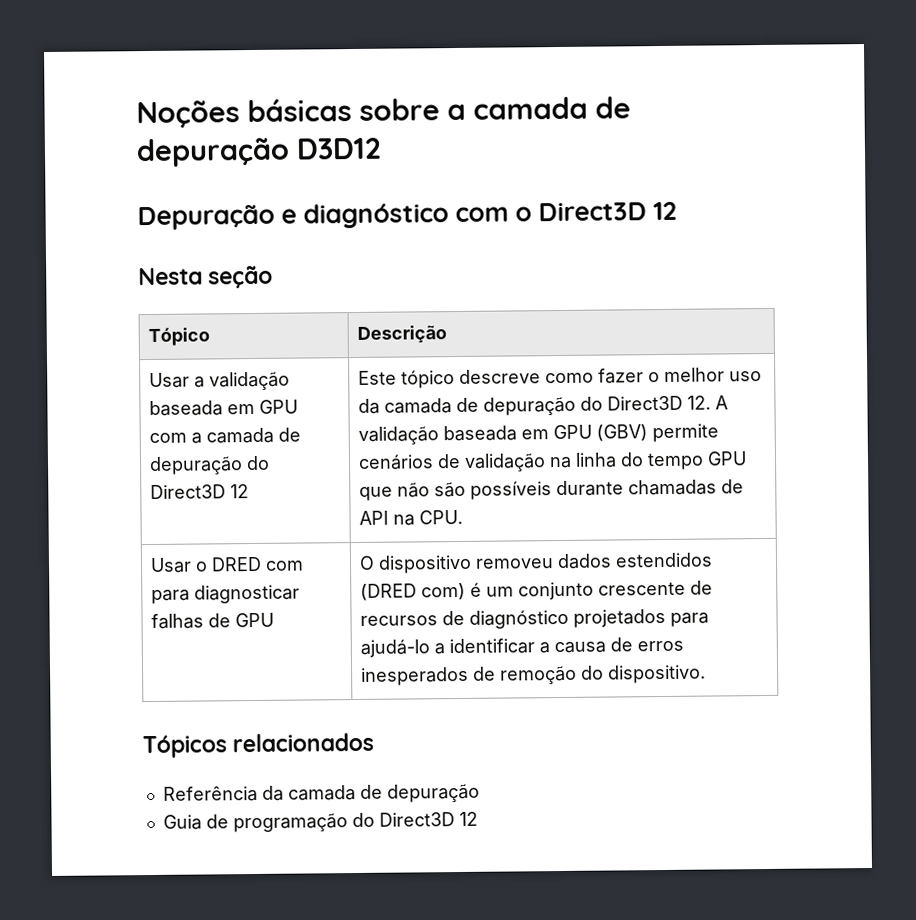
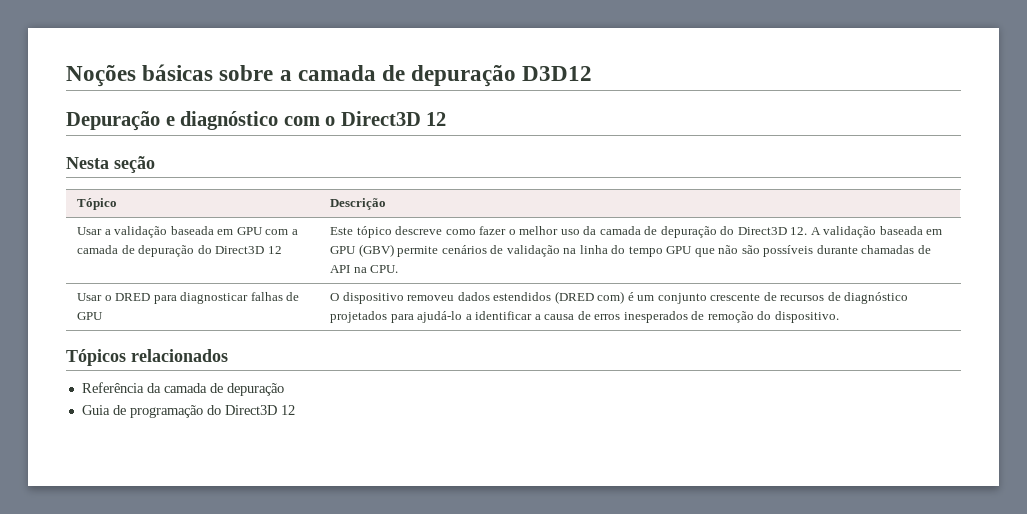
- Usar o DRED com para diagnosticar falhas de GPU | O dispositivo removeu dados estendidos (DRED com) é um conjunto crescente de recursos de diagnóstico projetados para ajudá-lo a identificar a causa de erros inesperados de remoção do dispositivo.
+ Usar o DRED para diagnosticar falhas de GPU | O dispositivo removeu dados estendidos (DRED com) é um conjunto crescente de recursos de diagnóstico projetados para ajudá-lo a identificar a causa de erros inesperados de remoção do dispositivo.

